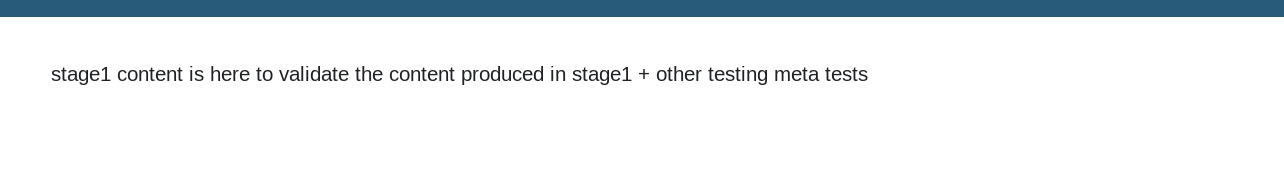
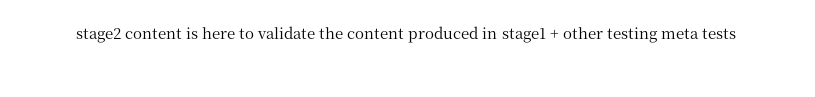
- stage1 content is here to validate the content produced in stage1 + other testing meta tests
+ stage2 content is here to validate the content produced in stage1 + other testing meta tests

